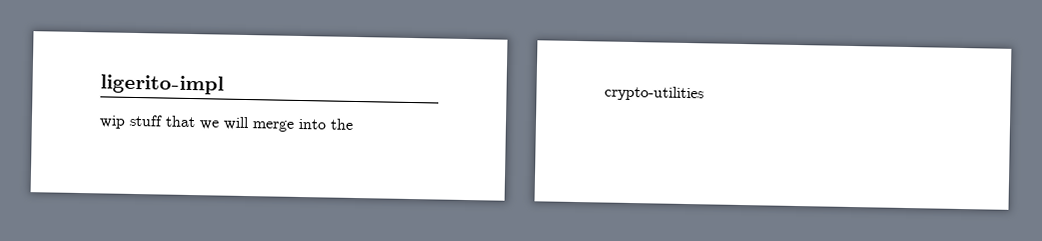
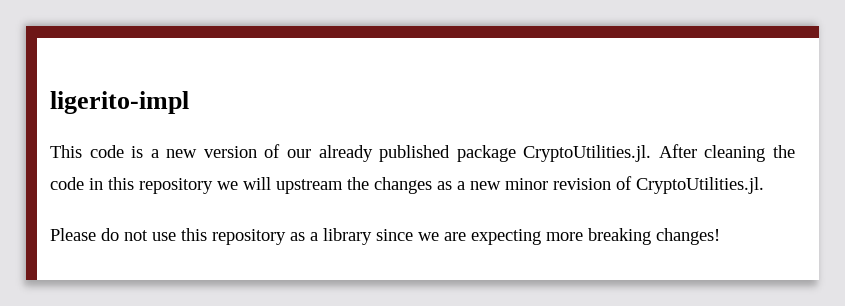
- wip stuff that we will merge into the crypto-utilities
+ This code is a new version of our already published package CryptoUtilities.jl. After cleaning the code in this repository we will upstream the changes as a new minor revision of CryptoUtilities.jl.
+ Please do not use this repository as a library since we are expecting more breaking changes!

